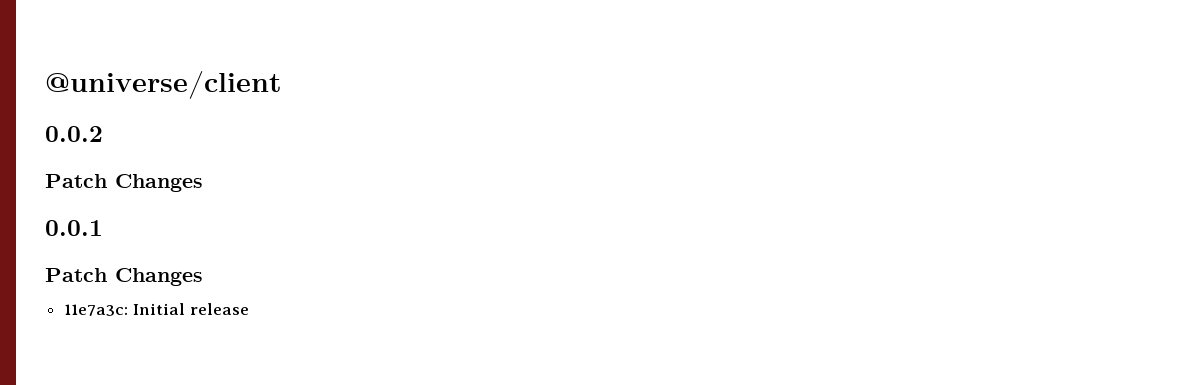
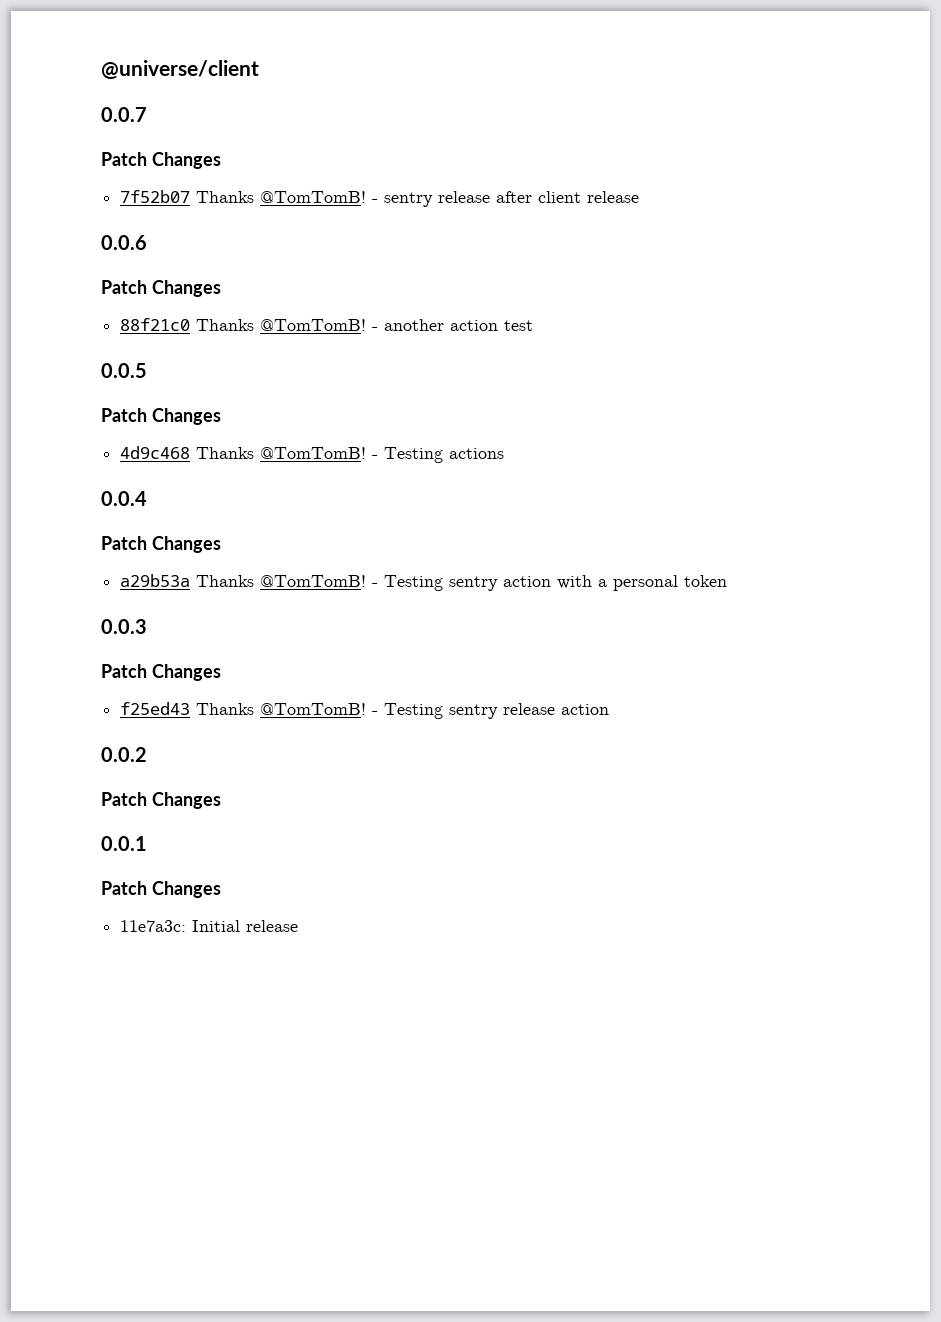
+ 0.0.7
+ Patch Changes
+ 7f52b07 Thanks @TomTomB! - sentry release after client release
+ 0.0.6
+ Patch Changes
+ 88f21c0 Thanks @TomTomB! - another action test
+ 0.0.5
+ Patch Changes
+ 4d9c468 Thanks @TomTomB! - Testing actions
+ 0.0.4
+ Patch Changes
+ a29b53a Thanks @TomTomB! - Testing sentry action with a personal token
+ 0.0.3
+ Patch Changes
+ f25ed43 Thanks @TomTomB! - Testing sentry release action

